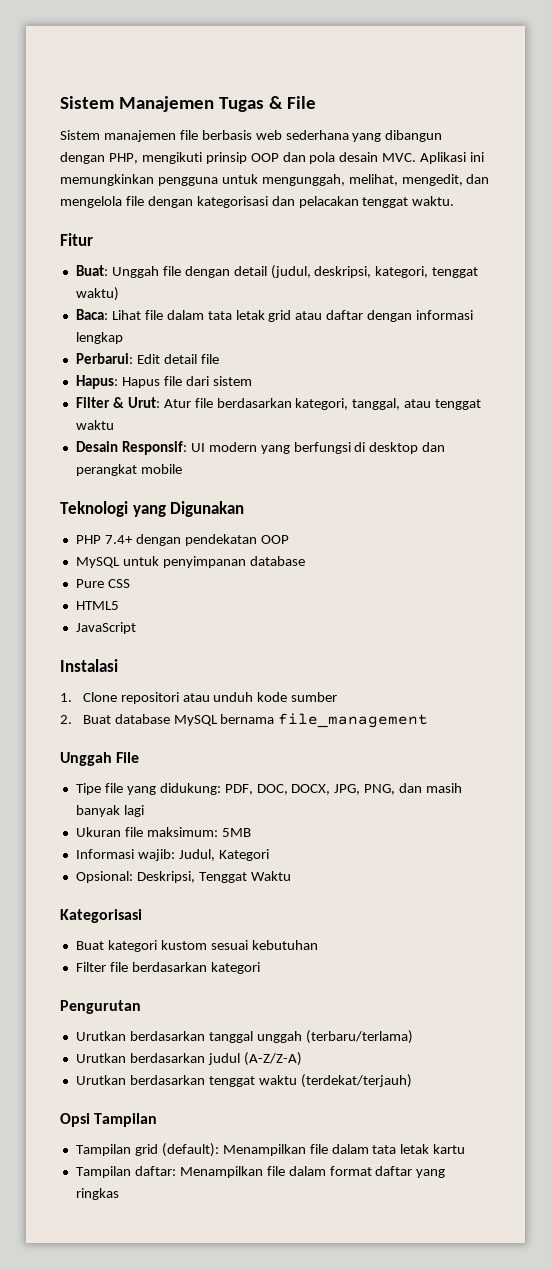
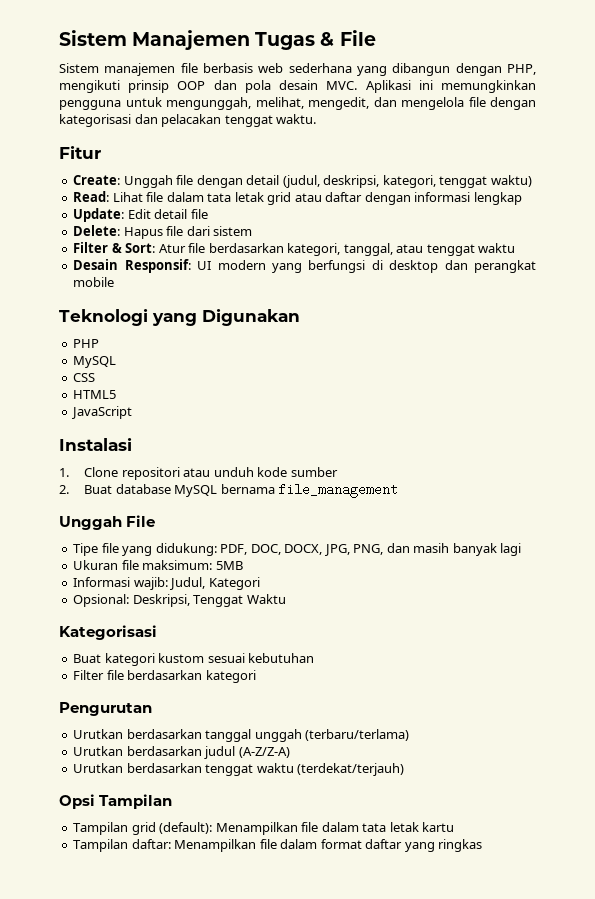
- Buat: Unggah file dengan detail (judul, deskripsi, kategori, tenggat waktu)
+ Create: Unggah file dengan detail (judul, deskripsi, kategori, tenggat waktu)
- Baca: Lihat file dalam tata letak grid atau daftar dengan informasi lengkap
+ Read: Lihat file dalam tata letak grid atau daftar dengan informasi lengkap
- Perbarui: Edit detail file
+ Update: Edit detail file
- Hapus: Hapus file dari sistem
+ Delete: Hapus file dari sistem
- Filter & Urut: Atur file berdasarkan kategori, tanggal, atau tenggat waktu
+ Filter & Sort: Atur file berdasarkan kategori, tanggal, atau tenggat waktu
- PHP 7.4+ dengan pendekatan OOP
- MySQL untuk penyimpanan database
- Pure CSS
+ PHP
+ MySQL
+ CSS

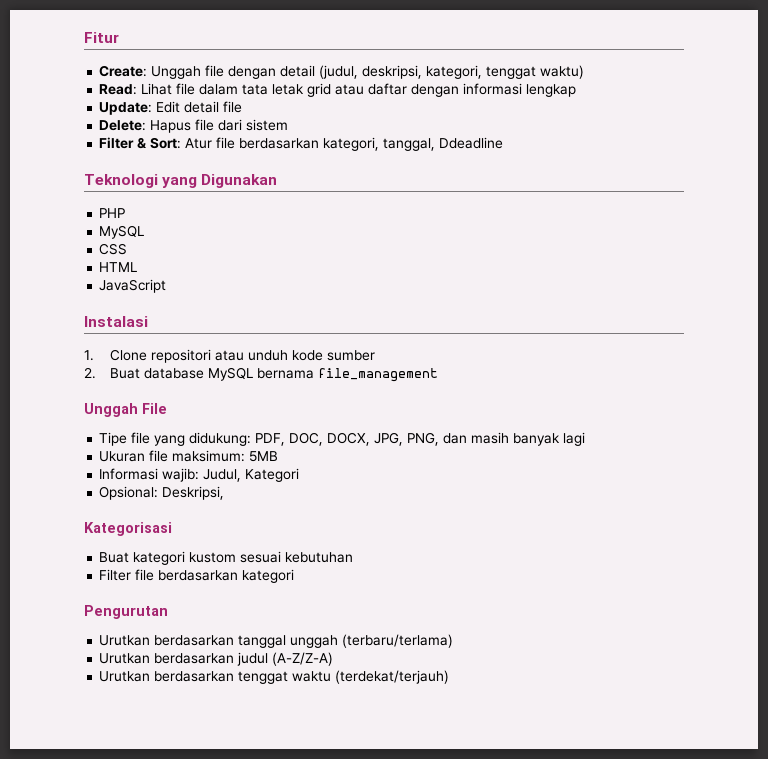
- Sistem Manajemen Tugas & File
- Sistem manajemen file berbasis web sederhana yang dibangun dengan PHP, mengikuti prinsip OOP dan pola desain MVC. Aplikasi ini memungkinkan pengguna untuk mengunggah, melihat, mengedit, dan mengelola file dengan kategorisasi dan pelacakan tenggat waktu.
- Filter & Sort: Atur file berdasarkan kategori, tanggal, atau tenggat waktu
- Desain Responsif: UI modern yang berfungsi di desktop dan perangkat mobile
+ Filter & Sort: Atur file berdasarkan kategori, tanggal, Ddeadline
- HTML5
+ HTML
- Opsional: Deskripsi, Tenggat Waktu
+ Opsional: Deskripsi,
- Opsi Tampilan
- Tampilan grid (default): Menampilkan file dalam tata letak kartu
- Tampilan daftar: Menampilkan file dalam format daftar yang ringkas

